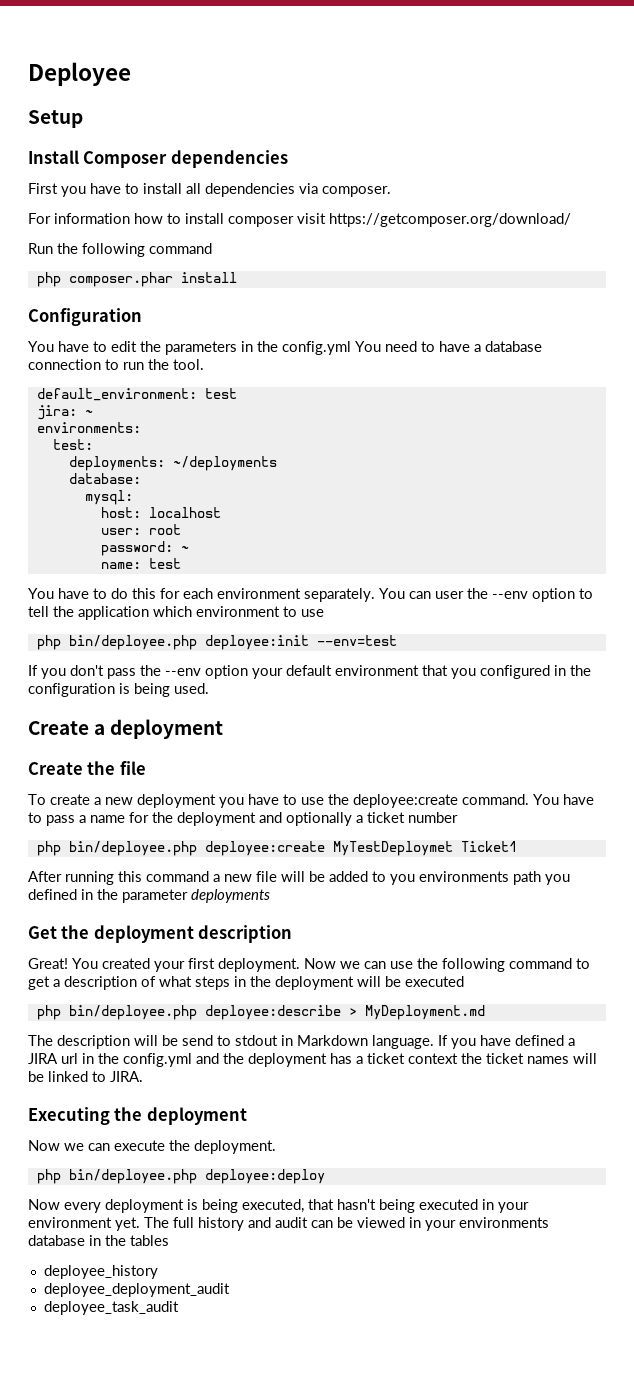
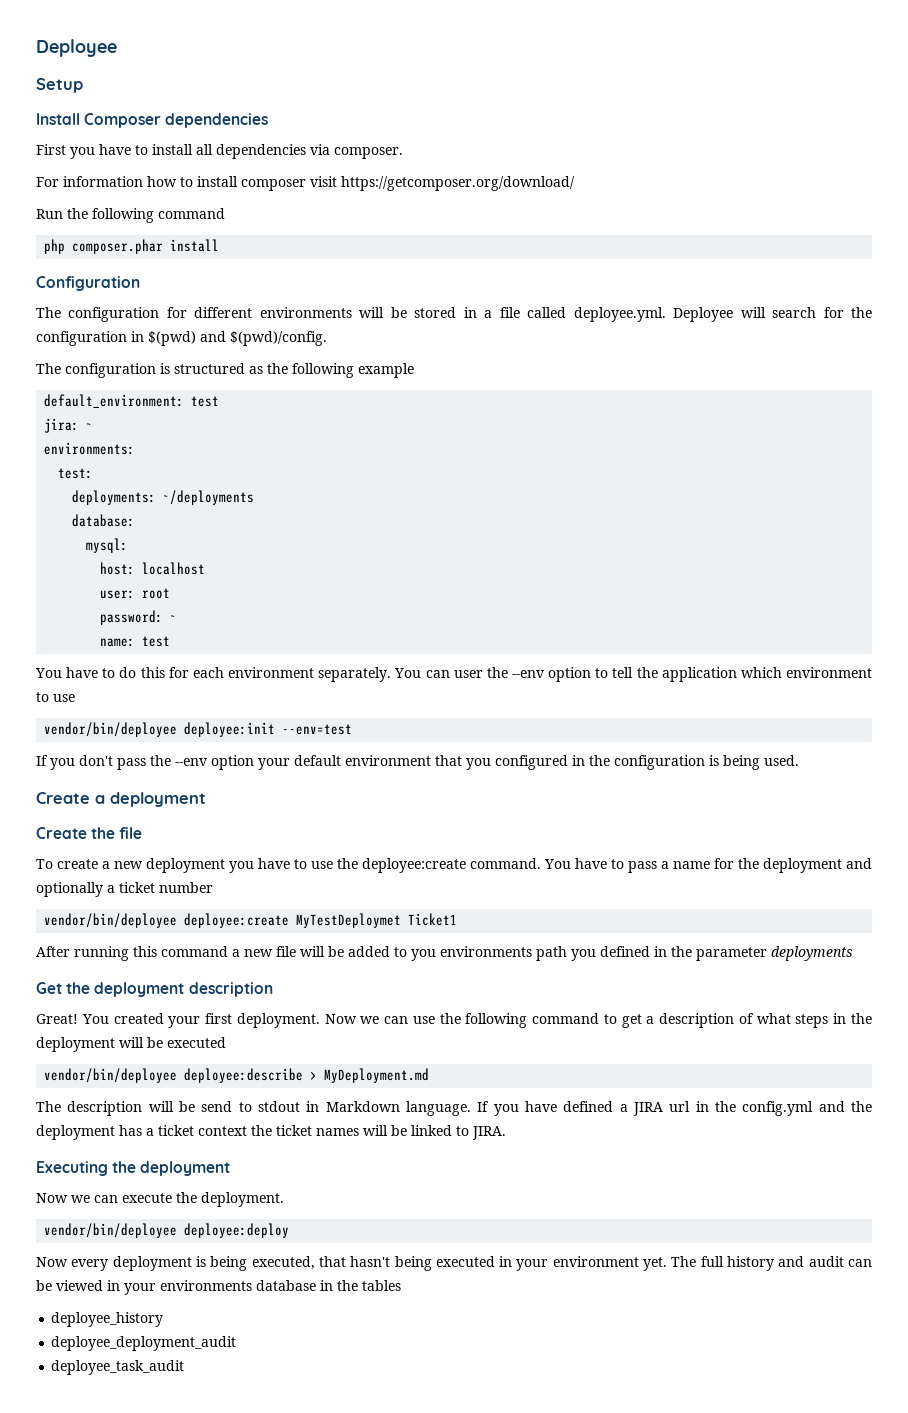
- You have to edit the parameters in the config.yml You need to have a database connection to run the tool.
+ The configuration for different environments will be stored in a file called deployee.yml. Deployee will search for the configuration in $(pwd) and $(pwd)/config.
+ The configuration is structured as the following example
- php bin/deployee.php deployee:init --env=test
+ vendor/bin/deployee deployee:init --env=test
- php bin/deployee.php deployee:create MyTestDeploymet Ticket1
+ vendor/bin/deployee deployee:create MyTestDeploymet Ticket1
- php bin/deployee.php deployee:describe > MyDeployment.md
+ vendor/bin/deployee deployee:describe > MyDeployment.md
- php bin/deployee.php deployee:deploy
+ vendor/bin/deployee deployee:deploy

